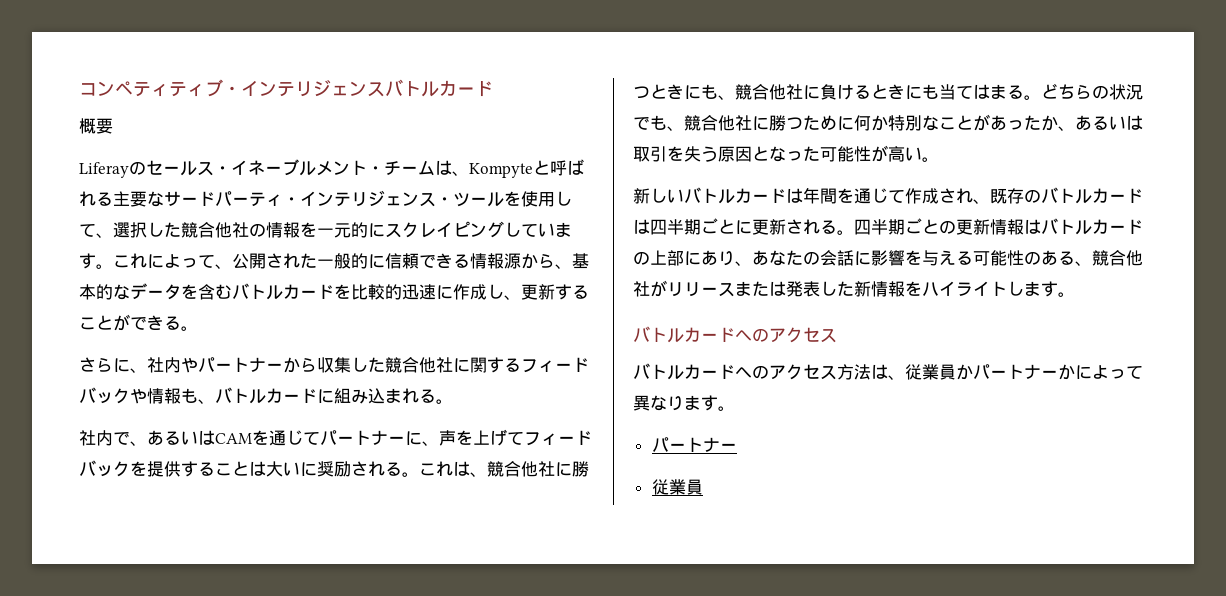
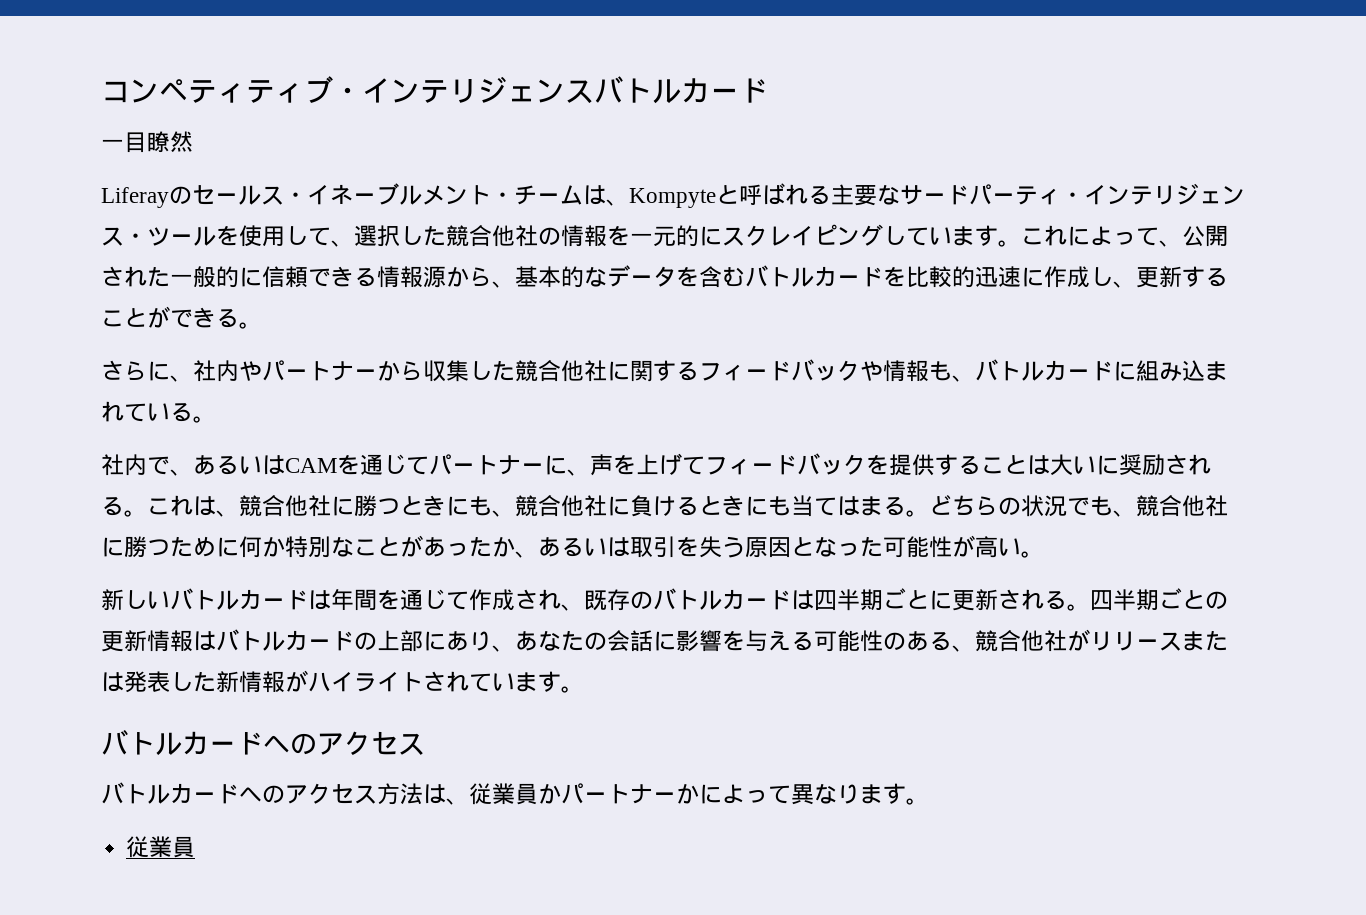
- 概要
+ 一目瞭然
- さらに、社内やパートナーから収集した競合他社に関するフィードバックや情報も、バトルカードに組み込まれる。
+ さらに、社内やパートナーから収集した競合他社に関するフィードバックや情報も、バトルカードに組み込まれている。
- 四半期ごとの更新情報はバトルカードの上部にあり、あなたの会話に影響を与える可能性のある、競合他社がリリースまたは発表した新情報をハイライトします。
+ 四半期ごとの更新情報はバトルカードの上部にあり、あなたの会話に影響を与える可能性のある、競合他社がリリースまたは発表した新情報がハイライトされています。
  バトルカードへのアクセス方法は、従業員かパートナーかによって異なります。
- パートナー

